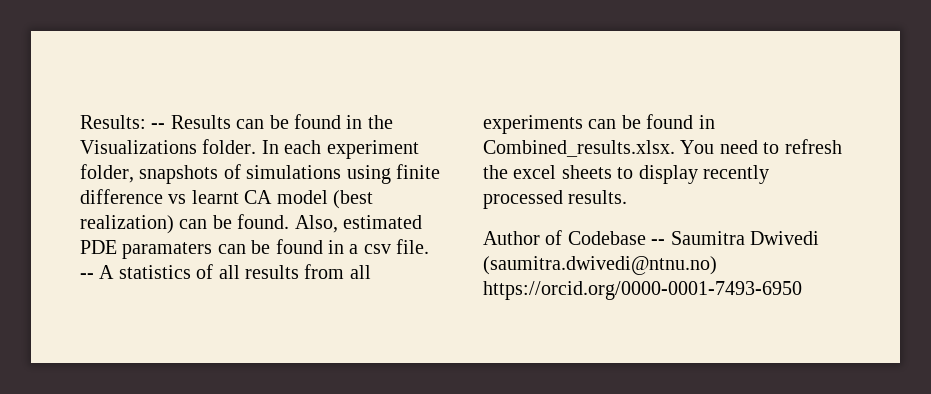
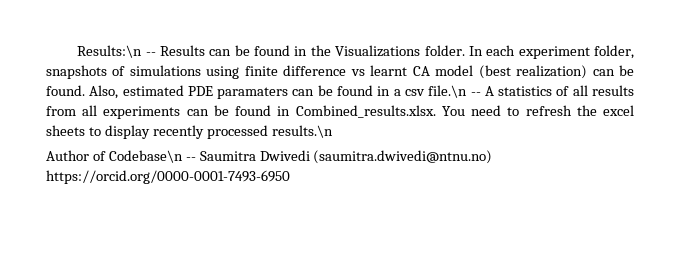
- Results: -- Results can be found in the Visualizations folder.
+ Results:\n -- Results can be found in the Visualizations folder.
- Also, estimated PDE paramaters can be found in a csv file. -- A statistics of all results from all experiments can be found in Combined_results.xlsx. You need to refresh the excel sheets to display recently processed results.
+ Also, estimated PDE paramaters can be found in a csv file.\n -- A statistics of all results from all experiments can be found in Combined_results.xlsx. You need to refresh the excel sheets to display recently processed results.\n
- Author of Codebase -- Saumitra Dwivedi (saumitra.dwivedi@ntnu.no) https://orcid.org/0000-0001-7493-6950
+ Author of Codebase\n -- Saumitra Dwivedi (saumitra.dwivedi@ntnu.no) https://orcid.org/0000-0001-7493-6950

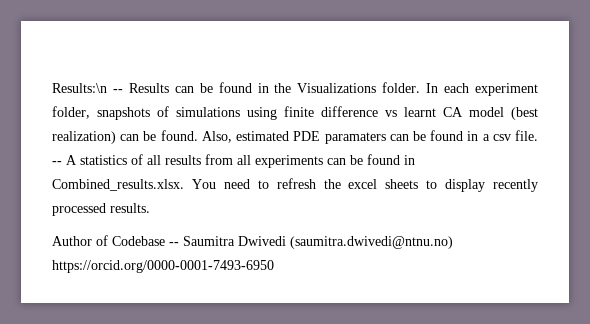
- Also, estimated PDE paramaters can be found in a csv file.\n -- A statistics of all results from all experiments can be found in Combined_results.xlsx. You need to refresh the excel sheets to display recently processed results.\n
+ Also, estimated PDE paramaters can be found in a csv file. -- A statistics of all results from all experiments can be found in Combined_results.xlsx. You need to refresh the excel sheets to display recently processed results.
- Author of Codebase\n -- Saumitra Dwivedi (saumitra.dwivedi@ntnu.no) https://orcid.org/0000-0001-7493-6950
+ Author of Codebase -- Saumitra Dwivedi (saumitra.dwivedi@ntnu.no) https://orcid.org/0000-0001-7493-6950

